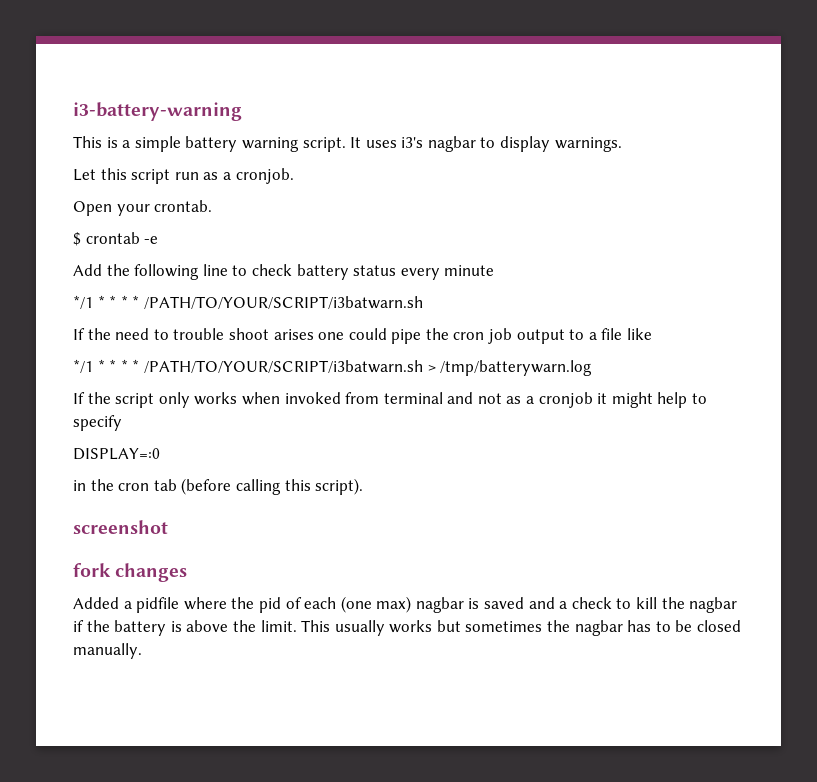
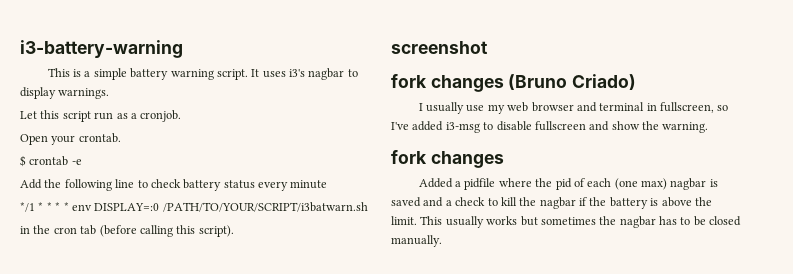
  Add the following line to check battery status every minute
- */1 * * * * /PATH/TO/YOUR/SCRIPT/i3batwarn.sh
- If the need to trouble shoot arises one could pipe the cron job output to a file like
- */1 * * * * /PATH/TO/YOUR/SCRIPT/i3batwarn.sh > /tmp/batterywarn.log
- If the script only works when invoked from terminal and not as a cronjob it might help to specify
- DISPLAY=:0
+ */1 * * * * env DISPLAY=:0 /PATH/TO/YOUR/SCRIPT/i3batwarn.sh
+ fork changes (Bruno Criado)
+ I usually use my web browser and terminal in fullscreen, so I've added i3-msg to disable fullscreen and show the warning.

